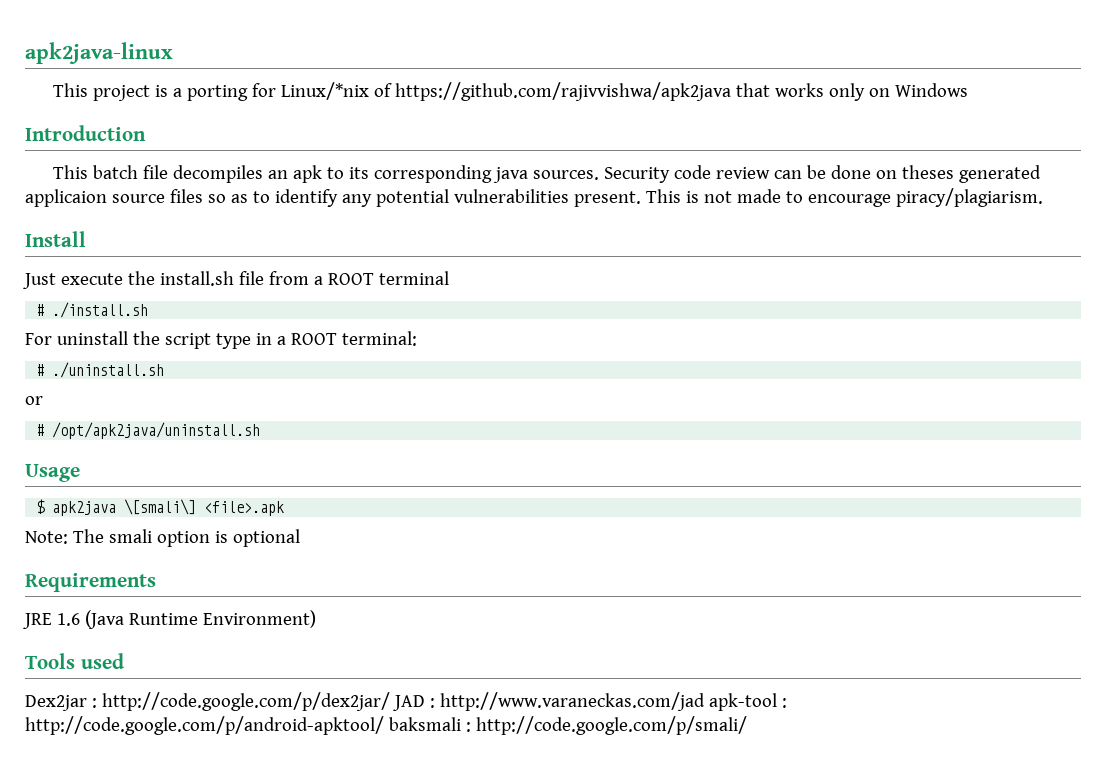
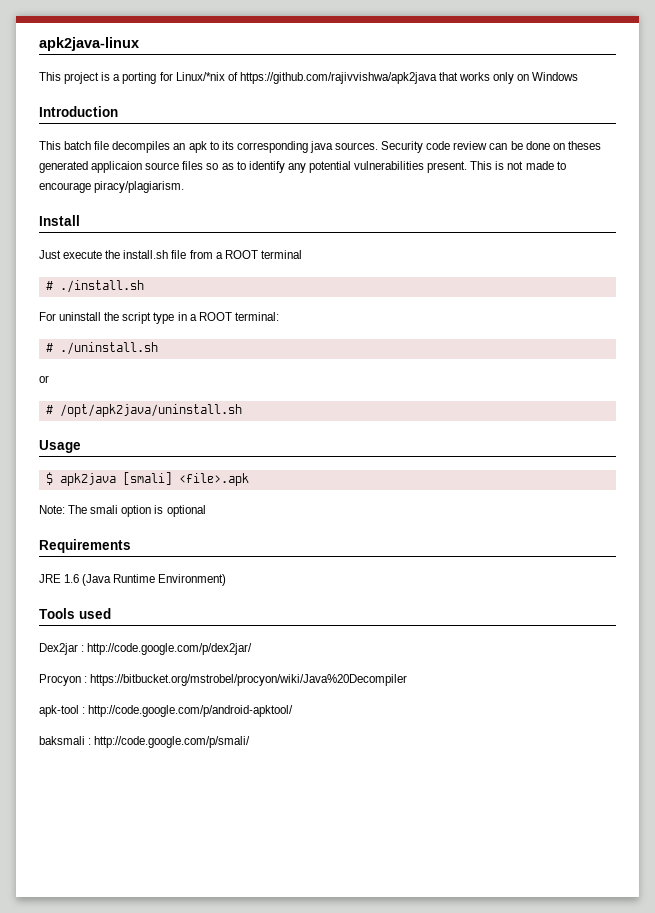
- $ apk2java \[smali\] <file>.apk
+ $ apk2java [smali] <file>.apk
- Dex2jar : http://code.google.com/p/dex2jar/ JAD : http://www.varaneckas.com/jad apk-tool : http://code.google.com/p/android-apktool/ baksmali : http://code.google.com/p/smali/
+ Dex2jar : http://code.google.com/p/dex2jar/
+ Procyon : https://bitbucket.org/mstrobel/procyon/wiki/Java%20Decompiler
+ apk-tool : http://code.google.com/p/android-apktool/
+ baksmali : http://code.google.com/p/smali/

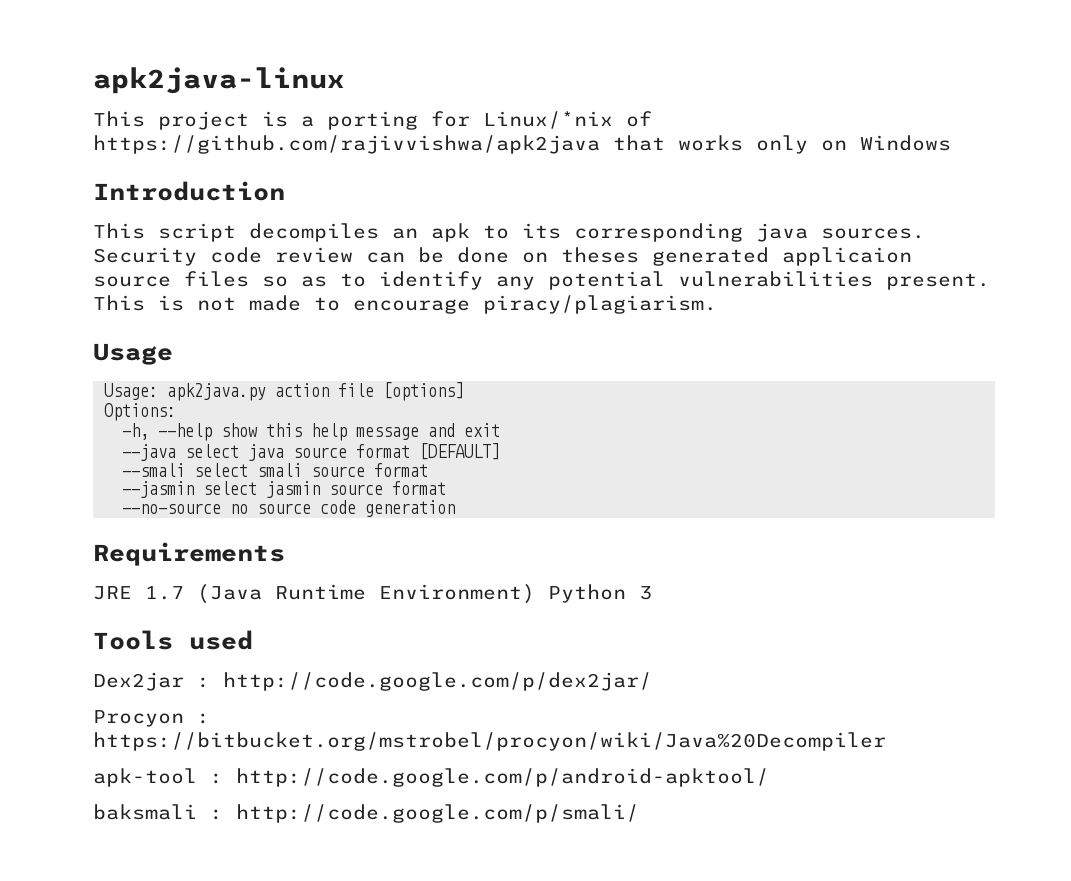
- This batch file decompiles an apk to its corresponding java sources.
+ This script decompiles an apk to its corresponding java sources.
- Install
- Just execute the install.sh file from a ROOT terminal
- # ./install.sh
- For uninstall the script type in a ROOT terminal:
- # ./uninstall.sh
- or
- # /opt/apk2java/uninstall.sh
  Usage
- $ apk2java [smali] <file>.apk
- Note: The smali option is optional
+ Usage: apk2java.py action file [options]
+ Options:
+ -h, --help show this help message and exit
+ --java select java source format [DEFAULT]
+ --smali select smali source format
+ --jasmin select jasmin source format
+ --no-source no source code generation
- JRE 1.6 (Java Runtime Environment)
+ JRE 1.7 (Java Runtime Environment) Python 3

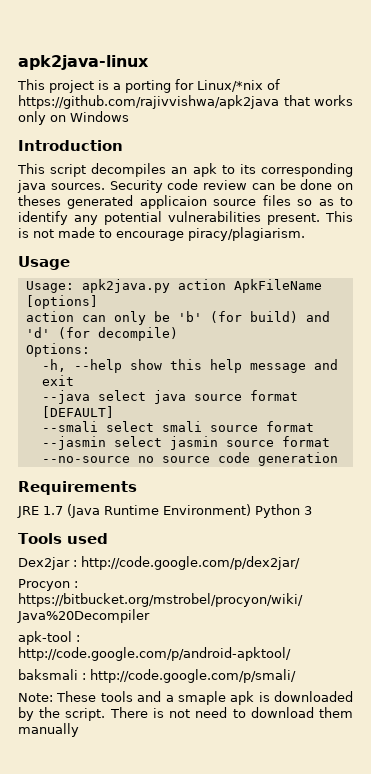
- Usage: apk2java.py action file [options]
+ Usage: apk2java.py action ApkFileName [options]
+ action can only be 'b' (for build) and 'd' (for decompile)
+ Note: These tools and a smaple apk is downloaded by the script. There is not need to download them manually

